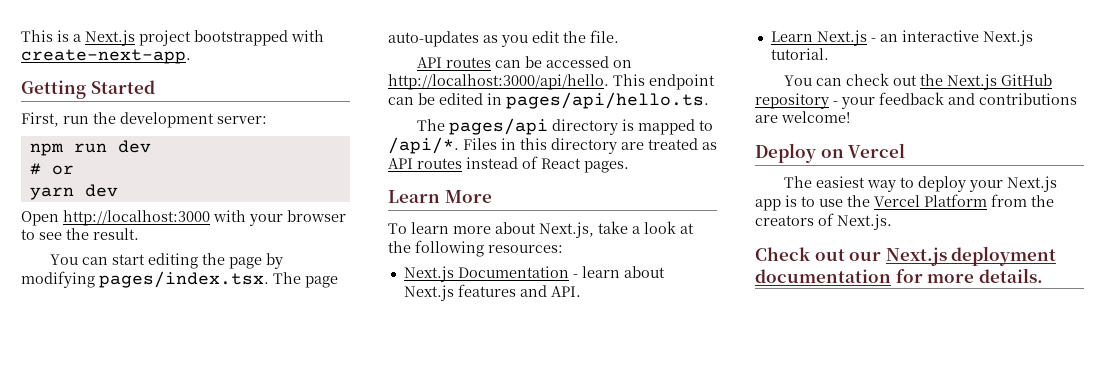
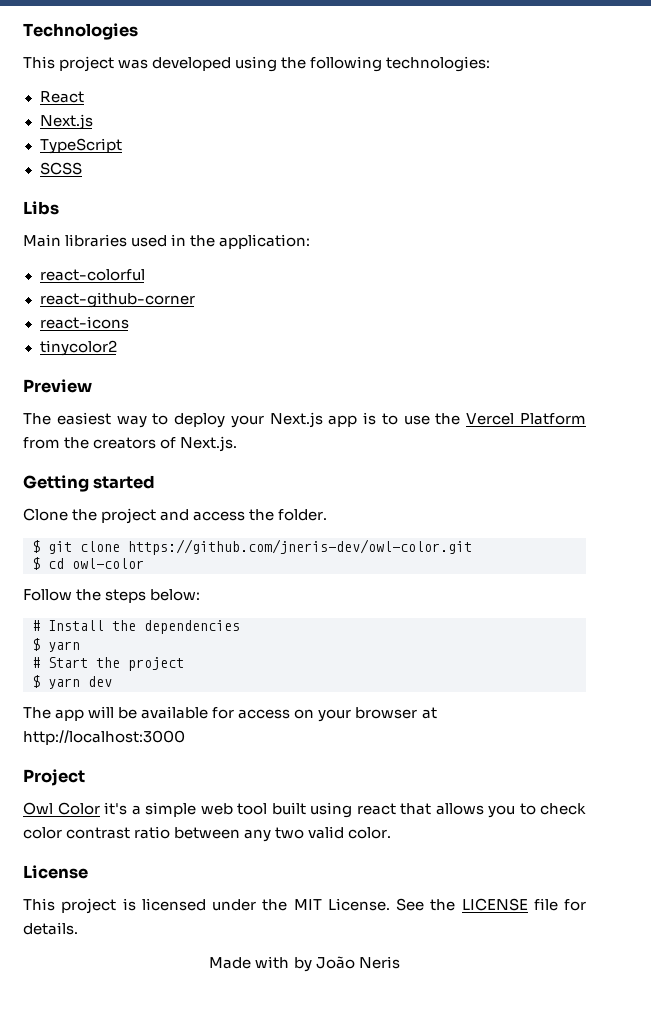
- This is a Next.js project bootstrapped with create-next-app.
- Getting Started
- First, run the development server:
- npm run dev
- # or
- yarn dev
- Open http://localhost:3000 with your browser to see the result.
- You can start editing the page by modifying pages/index.tsx. The page auto-updates as you edit the file.
- API routes can be accessed on http://localhost:3000/api/hello. This endpoint can be edited in pages/api/hello.ts.
- The pages/api directory is mapped to /api/*. Files in this directory are treated as API routes instead of React pages.
- Learn More
- To learn more about Next.js, take a look at the following resources:
- Next.js Documentation - learn about Next.js features and API.
- Learn Next.js - an interactive Next.js tutorial.
- You can check out the Next.js GitHub repository - your feedback and contributions are welcome!
- Deploy on Vercel
+ Technologies
+ This project was developed using the following technologies:
+ React
+ Next.js
+ TypeScript
+ SCSS
+ Libs
+ Main libraries used in the application:
+ react-colorful
+ react-github-corner
+ react-icons
+ tinycolor2
+ Preview
- Check out our Next.js deployment documentation for more details.
+ Getting started
+ Clone the project and access the folder.
+ $ git clone https://github.com/jneris-dev/owl-color.git
+ $ cd owl-color
+ Follow the steps below:
+ # Install the dependencies
+ $ yarn
+ # Start the project
+ $ yarn dev
+ The app will be available for access on your browser at http://localhost:3000
+ Project
+ Owl Color it's a simple web tool built using react that allows you to check color contrast ratio between any two valid color.
+ License
+ This project is licensed under the MIT License. See the LICENSE file for details.
+ Made with by João Neris

